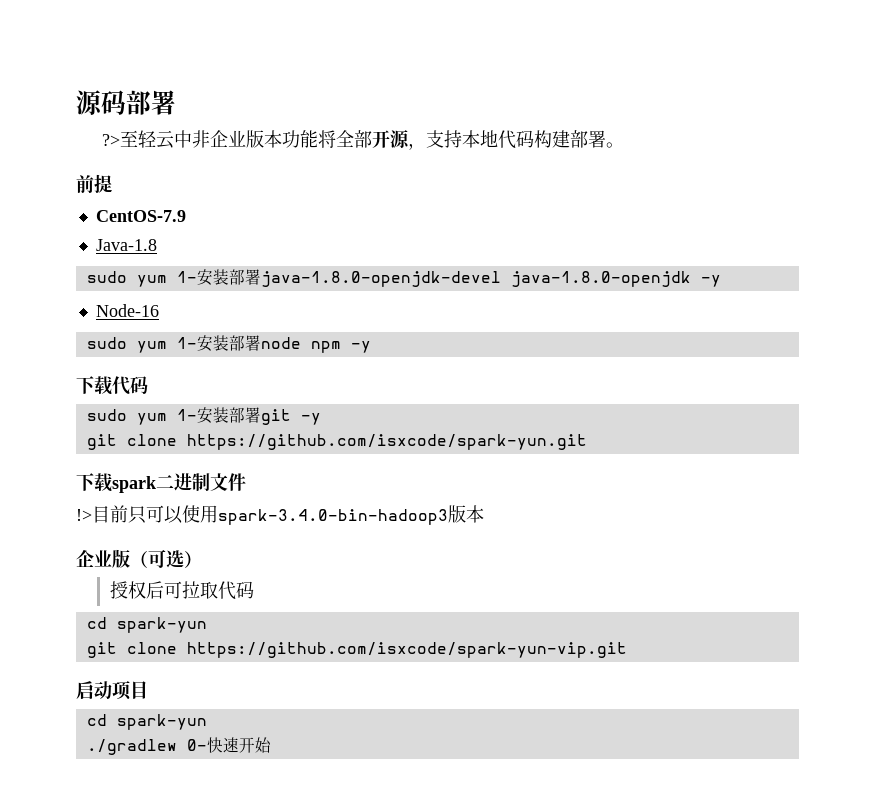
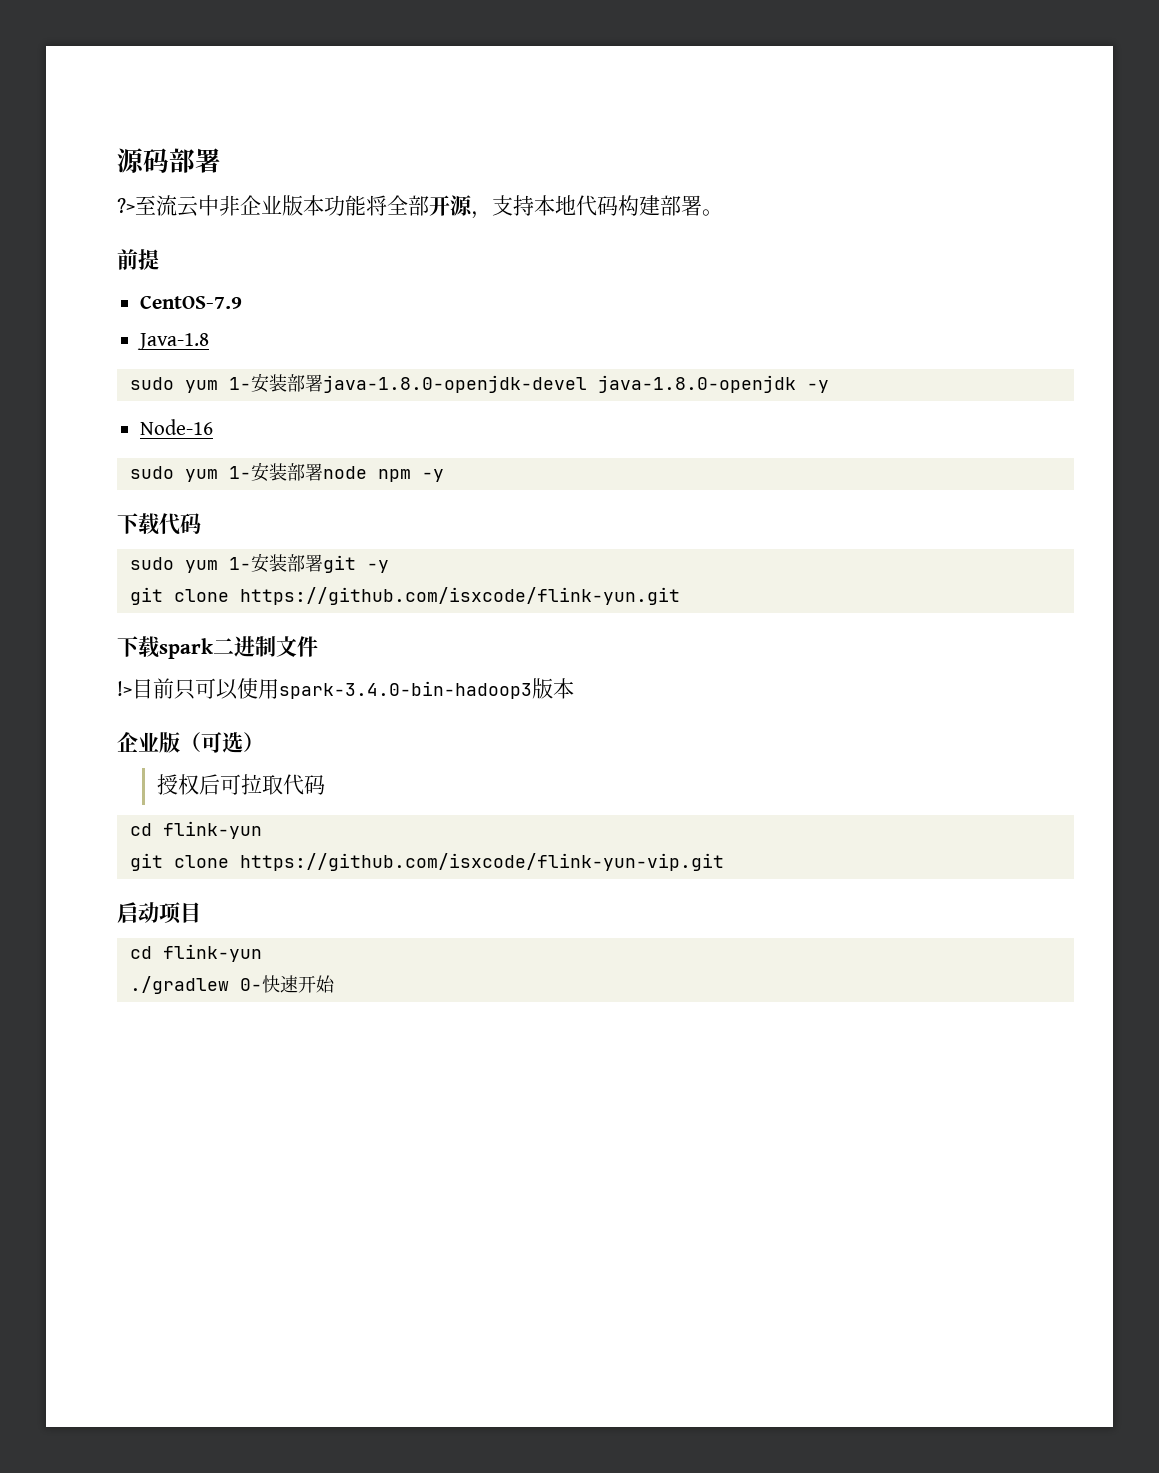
- ?>至轻云中非企业版本功能将全部开源，支持本地代码构建部署。
+ ?>至流云中非企业版本功能将全部开源，支持本地代码构建部署。
- git clone https://github.com/isxcode/spark-yun.git
+ git clone https://github.com/isxcode/flink-yun.git
  授权后可拉取代码
- cd spark-yun
- git clone https://github.com/isxcode/spark-yun-vip.git
+ cd flink-yun
+ git clone https://github.com/isxcode/flink-yun-vip.git
  启动项目
- cd spark-yun
+ cd flink-yun

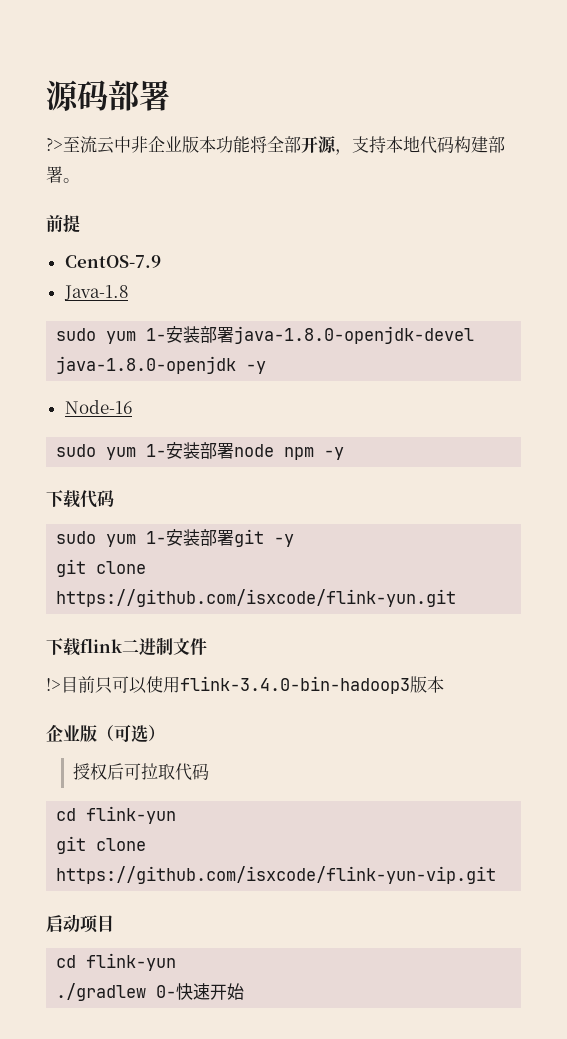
- 下载spark二进制文件
+ 下载flink二进制文件
- !>目前只可以使用spark-3.4.0-bin-hadoop3版本
+ !>目前只可以使用flink-3.4.0-bin-hadoop3版本

